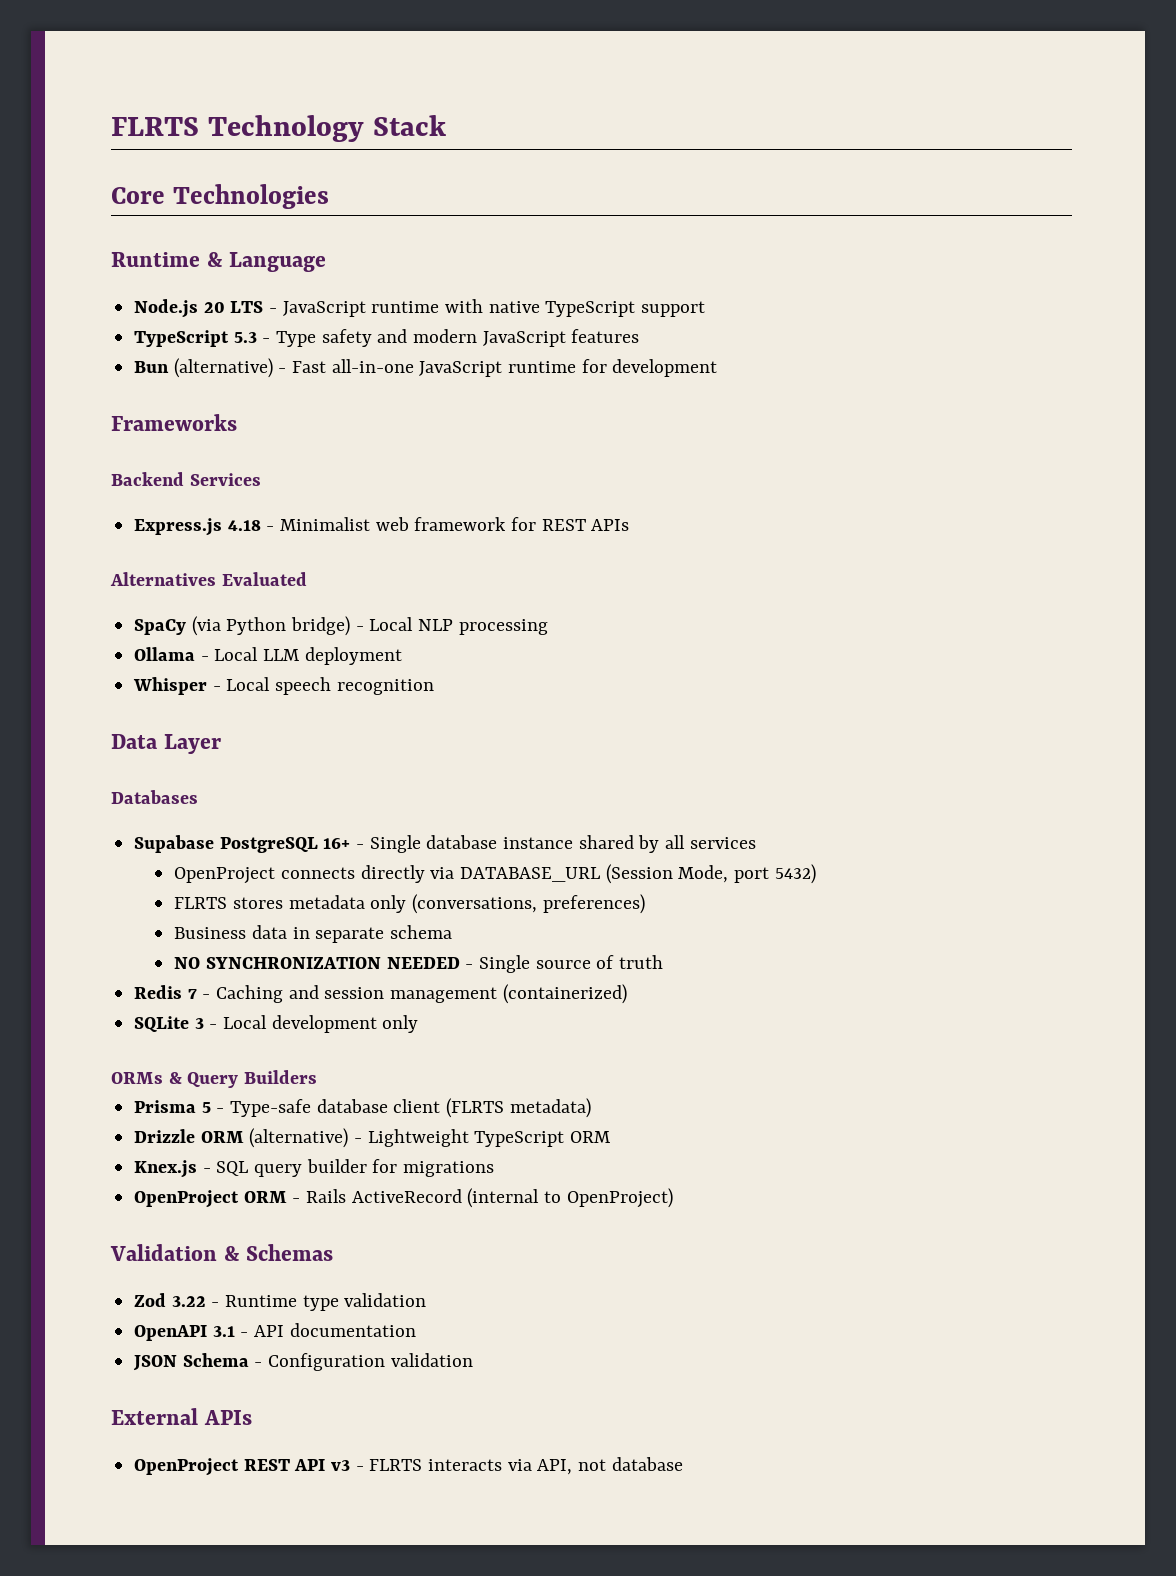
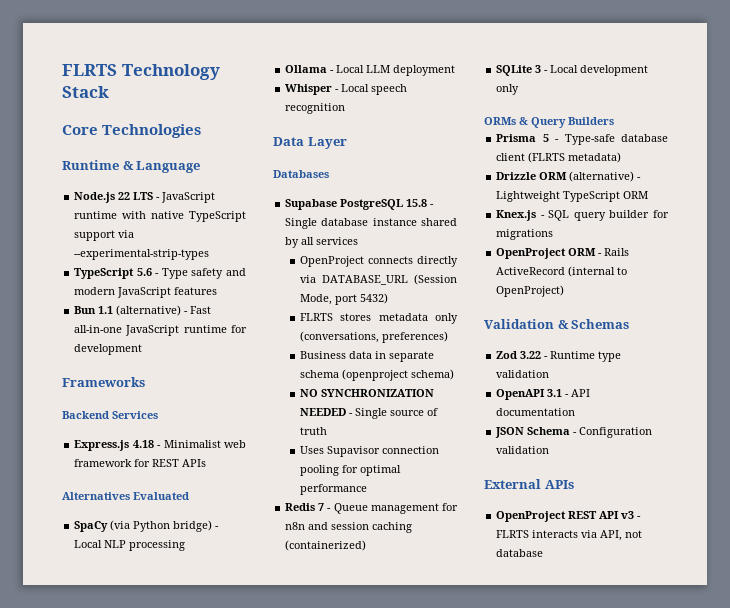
- Node.js 20 LTS - JavaScript runtime with native TypeScript support
- TypeScript 5.3 - Type safety and modern JavaScript features
+ Node.js 22 LTS - JavaScript runtime with native TypeScript support via --experimental-strip-types
+ TypeScript 5.6 - Type safety and modern JavaScript features
- Bun (alternative) - Fast all-in-one JavaScript runtime for development
+ Bun 1.1 (alternative) - Fast all-in-one JavaScript runtime for development
- Supabase PostgreSQL 16+ - Single database instance shared by all services
+ Supabase PostgreSQL 15.8 - Single database instance shared by all services
- Business data in separate schema
+ Business data in separate schema (openproject schema)
+ Uses Supavisor connection pooling for optimal performance
- Redis 7 - Caching and session management (containerized)
+ Redis 7 - Queue management for n8n and session caching (containerized)

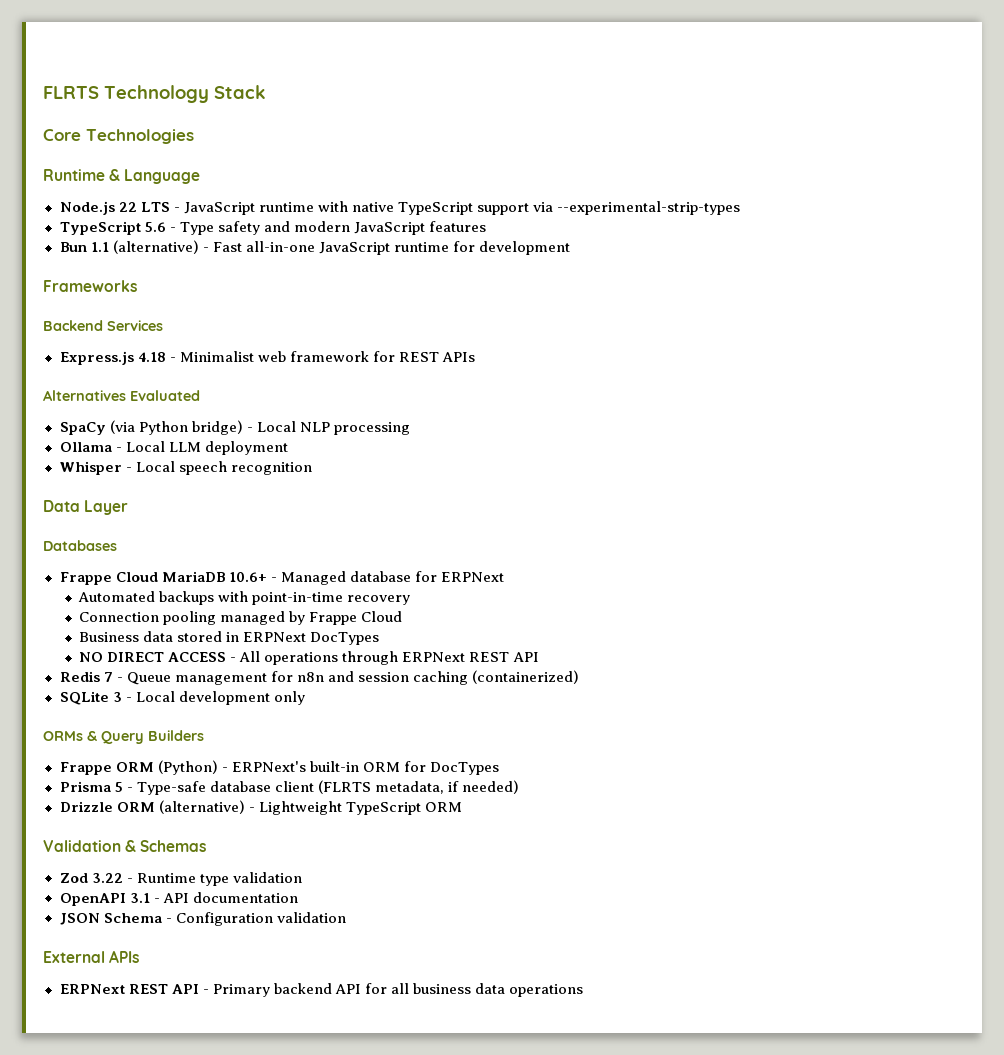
- Supabase PostgreSQL 15.8 - Single database instance shared by all services
- OpenProject connects directly via DATABASE_URL (Session Mode, port 5432)
- FLRTS stores metadata only (conversations, preferences)
- Business data in separate schema (openproject schema)
- NO SYNCHRONIZATION NEEDED - Single source of truth
- Uses Supavisor connection pooling for optimal performance
+ Frappe Cloud MariaDB 10.6+ - Managed database for ERPNext
+ Automated backups with point-in-time recovery
+ Connection pooling managed by Frappe Cloud
+ Business data stored in ERPNext DocTypes
+ NO DIRECT ACCESS - All operations through ERPNext REST API
+ Frappe ORM (Python) - ERPNext's built-in ORM for DocTypes
- Prisma 5 - Type-safe database client (FLRTS metadata)
+ Prisma 5 - Type-safe database client (FLRTS metadata, if needed)
- Knex.js - SQL query builder for migrations
- OpenProject ORM - Rails ActiveRecord (internal to OpenProject)
- OpenProject REST API v3 - FLRTS interacts via API, not database
+ ERPNext REST API - Primary backend API for all business data operations

